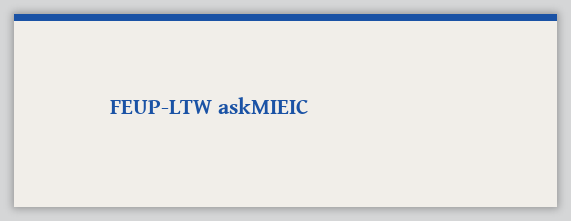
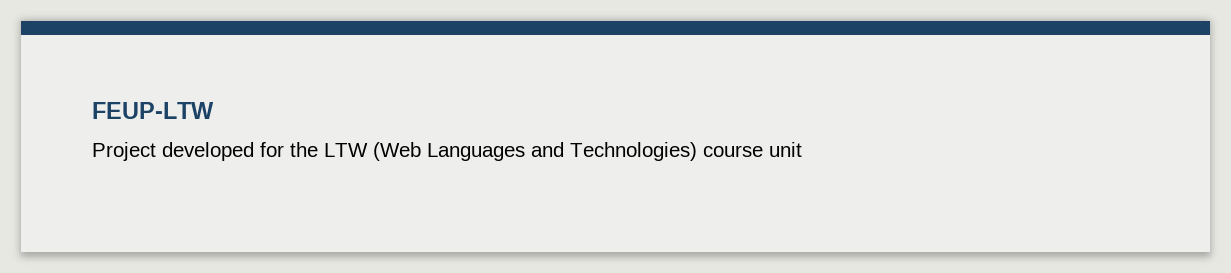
- FEUP-LTW askMIEIC
+ FEUP-LTW
+ Project developed for the LTW (Web Languages and Technologies) course unit

